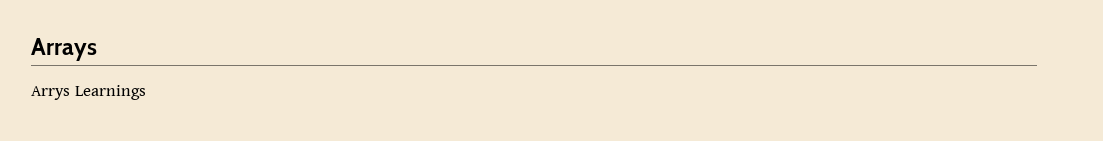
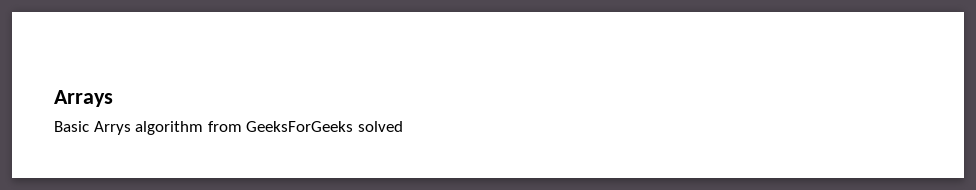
- Arrys Learnings
+ Basic Arrys algorithm from GeeksForGeeks solved

